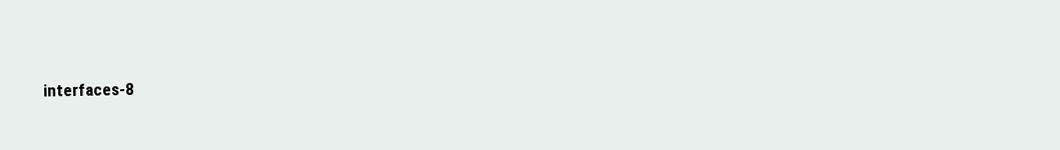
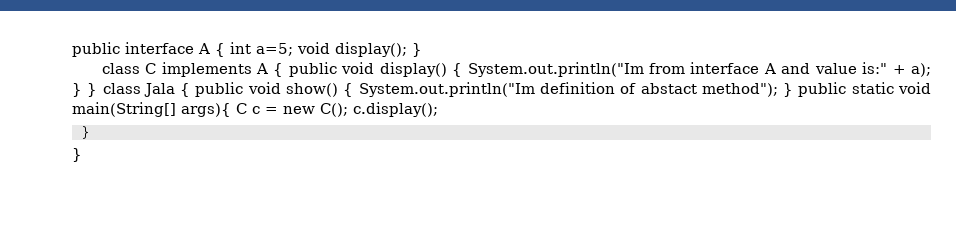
- interfaces-8
+ public interface A { int a=5; void display(); }
+ class C implements A { public void display() { System.out.println("Im from interface A and value is:" + a); } } class Jala { public void show() { System.out.println("Im definition of abstact method"); } public static void main(String[] args){ C c = new C(); c.display();
+ }
+ }

